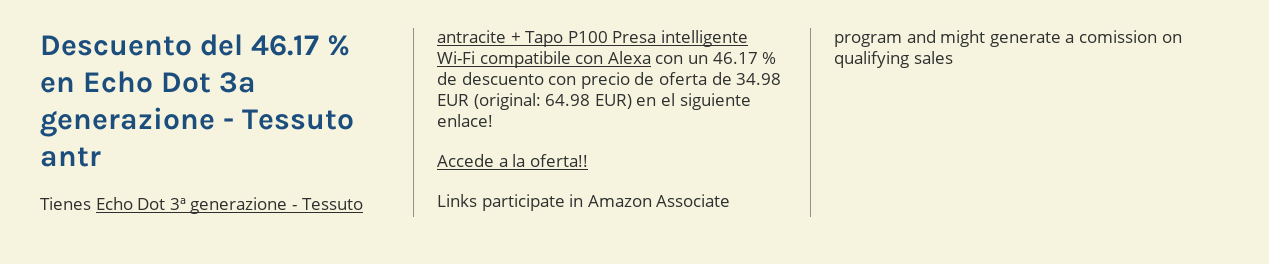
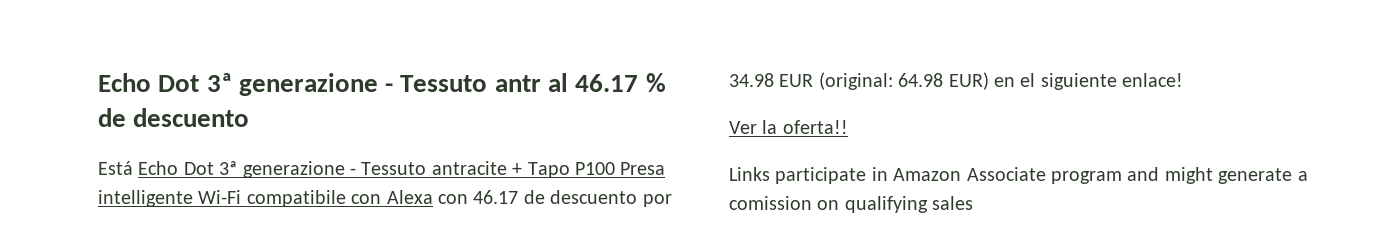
- Descuento del 46.17 % en Echo Dot 3ª generazione - Tessuto antr
- Tienes Echo Dot 3ª generazione - Tessuto antracite + Tapo P100 Presa intelligente Wi-Fi compatibile con Alexa con un 46.17 % de descuento con precio de oferta de 34.98 EUR (original: 64.98 EUR) en el siguiente enlace!
+ Echo Dot 3ª generazione - Tessuto antr al 46.17 % de descuento
+ Está Echo Dot 3ª generazione - Tessuto antracite + Tapo P100 Presa intelligente Wi-Fi compatibile con Alexa con 46.17 de descuento por 34.98 EUR (original: 64.98 EUR) en el siguiente enlace!
- Accede a la oferta!!
+ Ver la oferta!!

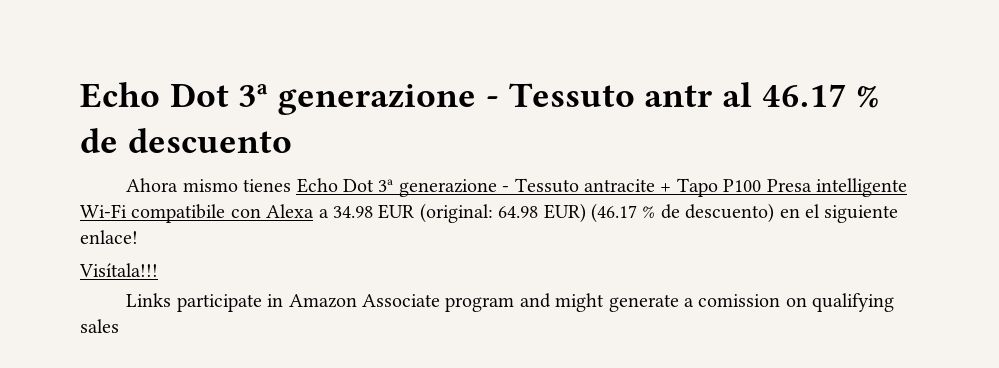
- Está Echo Dot 3ª generazione - Tessuto antracite + Tapo P100 Presa intelligente Wi-Fi compatibile con Alexa con 46.17 de descuento por 34.98 EUR (original: 64.98 EUR) en el siguiente enlace!
+ Ahora mismo tienes Echo Dot 3ª generazione - Tessuto antracite + Tapo P100 Presa intelligente Wi-Fi compatibile con Alexa a 34.98 EUR (original: 64.98 EUR) (46.17 % de descuento) en el siguiente enlace!
- Ver la oferta!!
+ Visítala!!!

